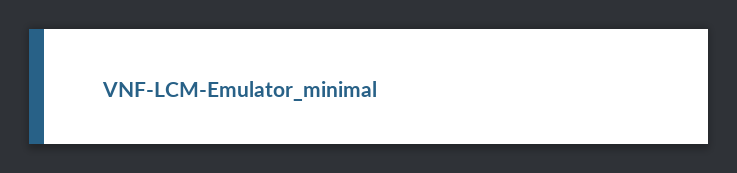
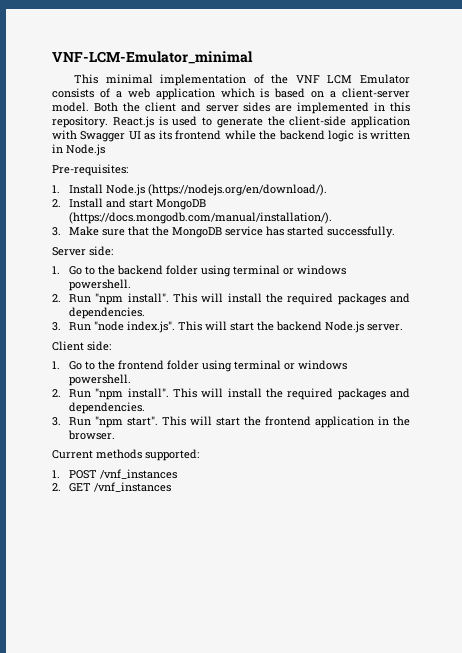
+ This minimal implementation of the VNF LCM Emulator consists of a web application which is based on a client-server model. Both the client and server sides are implemented in this repository. React.js is used to generate the client-side application with Swagger UI as its frontend while the backend logic is written in Node.js
+ Pre-requisites:
+ 1. Install Node.js (https://nodejs.org/en/download/).
+ 2. Install and start MongoDB (https://docs.mongodb.com/manual/installation/).
+ 3. Make sure that the MongoDB service has started successfully.
+ Server side:
+ 1. Go to the backend folder using terminal or windows powershell.
+ 2. Run "npm install". This will install the required packages and dependencies.
+ 3. Run "node index.js". This will start the backend Node.js server.
+ Client side:
+ 1. Go to the frontend folder using terminal or windows powershell.
+ 2. Run "npm install". This will install the required packages and dependencies.
+ 3. Run "npm start". This will start the frontend application in the browser.
+ Current methods supported:
+ 1. POST /vnf_instances
+ 2. GET /vnf_instances

